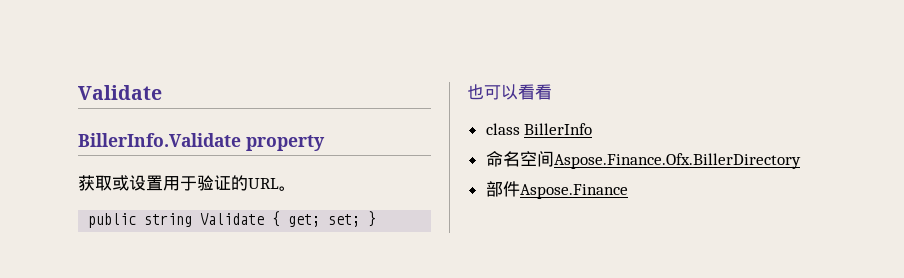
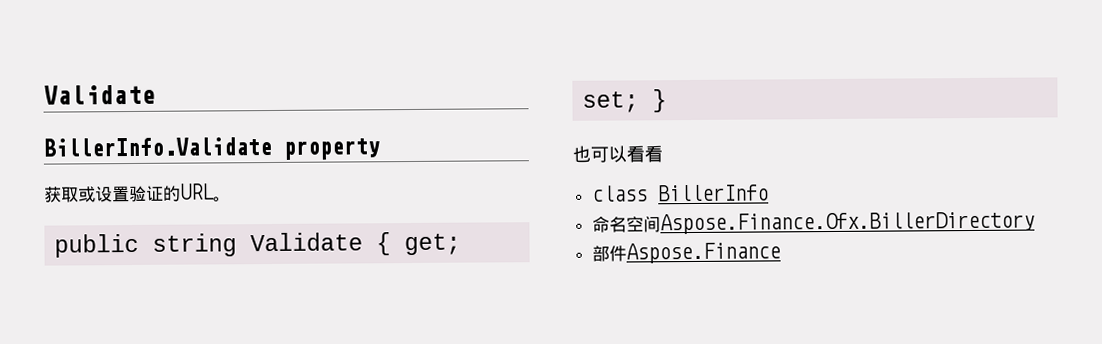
- 获取或设置用于验证的URL。
+ 获取或设置验证的URL。

